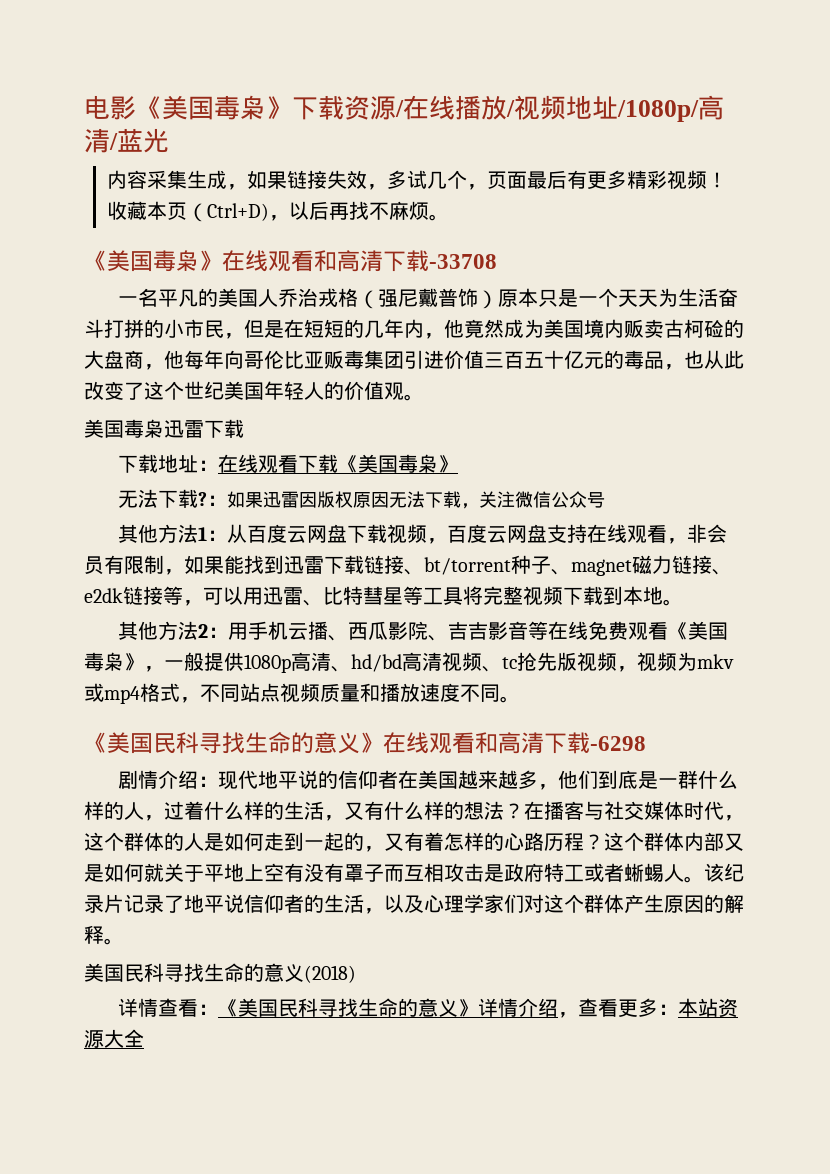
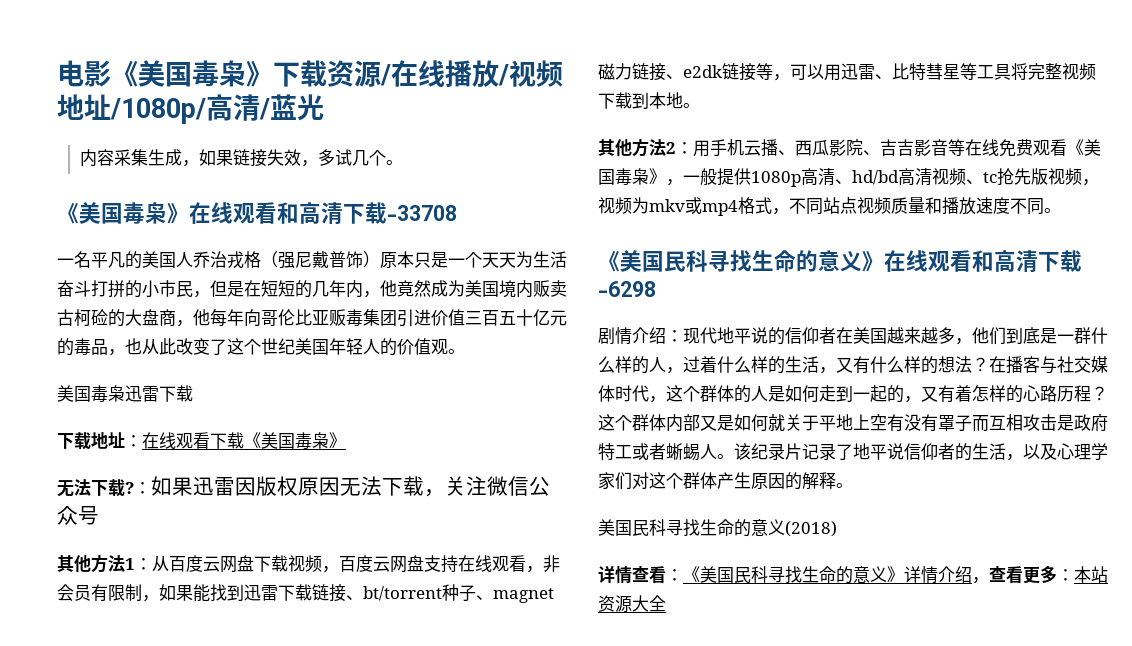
- 内容采集生成，如果链接失效，多试几个，页面最后有更多精彩视频！收藏本页（Ctrl+D)，以后再找不麻烦。
+ 内容采集生成，如果链接失效，多试几个。

